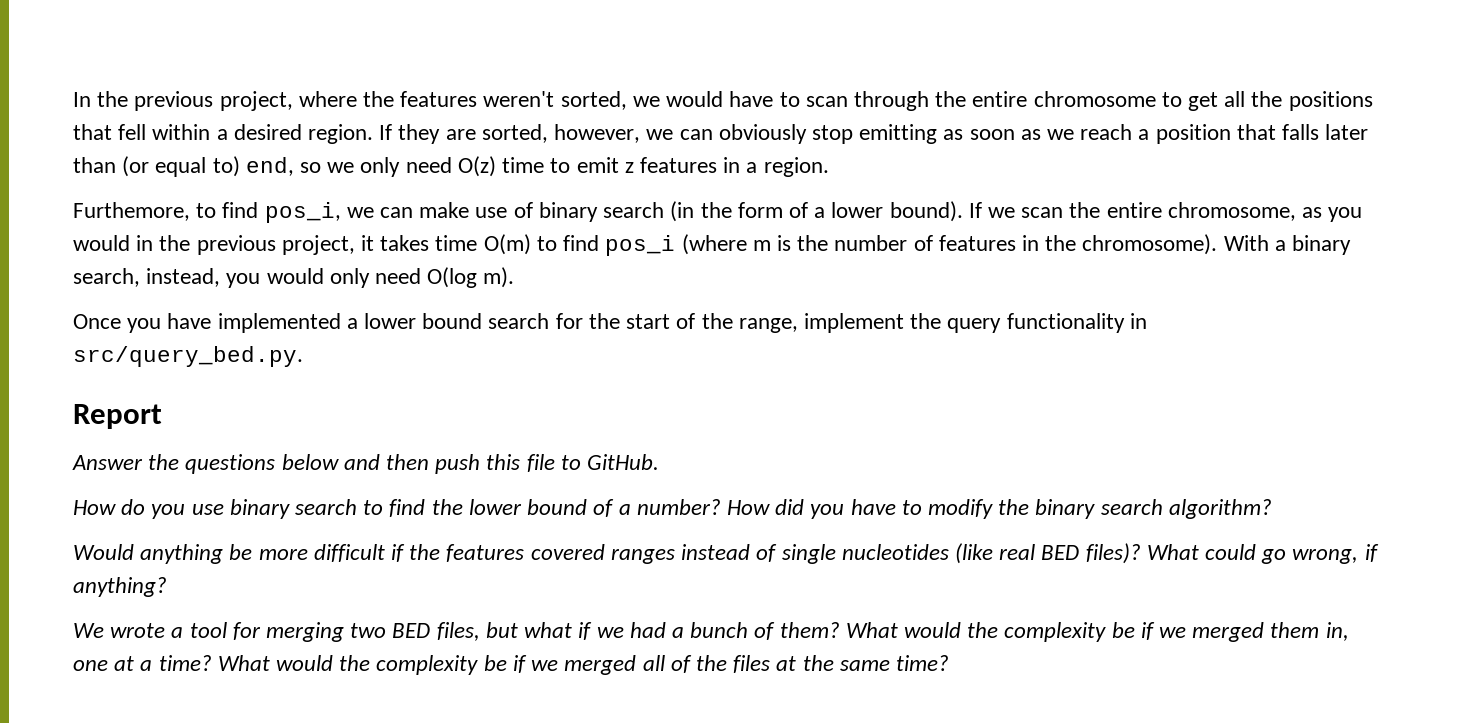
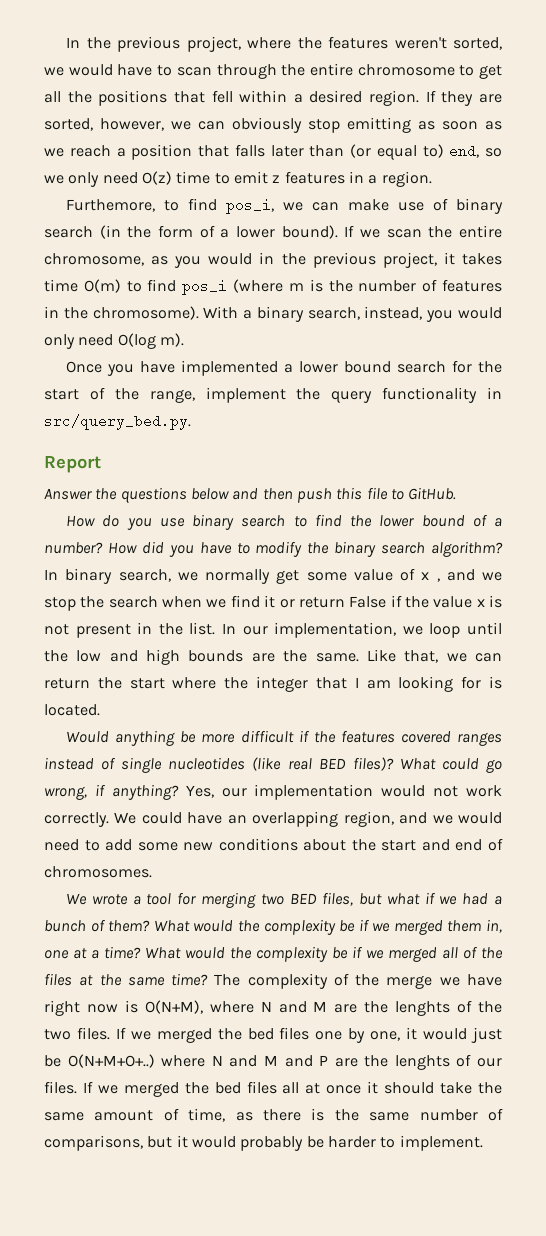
+ In binary search, we normally get some value of x , and we stop the search when we find it or return False if the value x is not present in the list. In our implementation, we loop until the low and high bounds are the same. Like that, we can return the start where the integer that I am looking for is located.
+ Yes, our implementation would not work correctly. We could have an overlapping region, and we would need to add some new conditions about the start and end of chromosomes.
+ The complexity of the merge we have right now is O(N+M), where N and M are the lenghts of the two files. If we merged the bed files one by one, it would just be O(N+M+O+..) where N and M and P are the lenghts of our files. If we merged the bed files all at once it should take the same amount of time, as there is the same number of comparisons, but it would probably be harder to implement.

